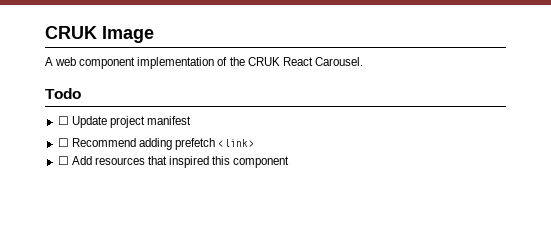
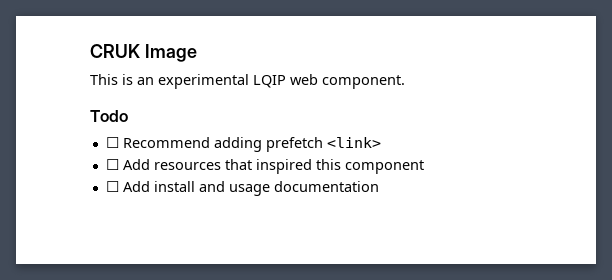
- A web component implementation of the CRUK React Carousel.
+ This is an experimental LQIP web component.
  Todo
- ☐ Update project manifest
+ ☐ Add install and usage documentation

